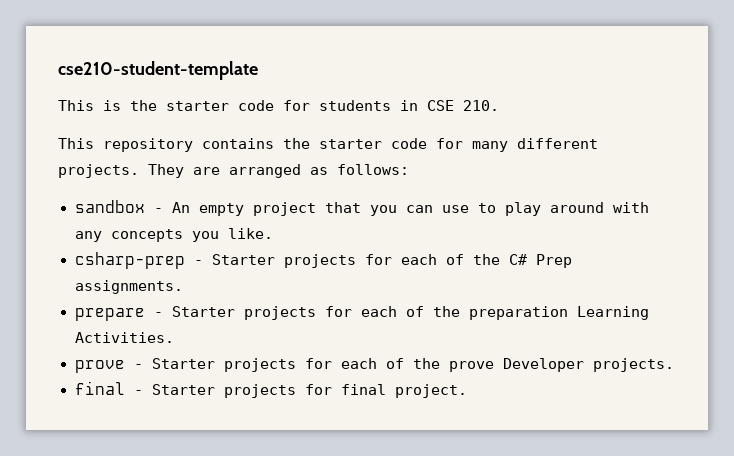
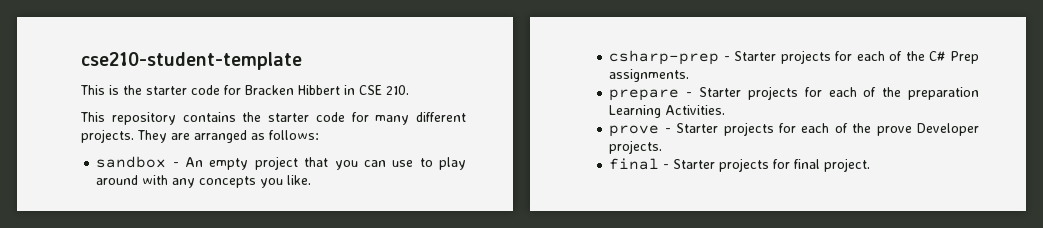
- This is the starter code for students in CSE 210.
+ This is the starter code for Bracken Hibbert in CSE 210.

